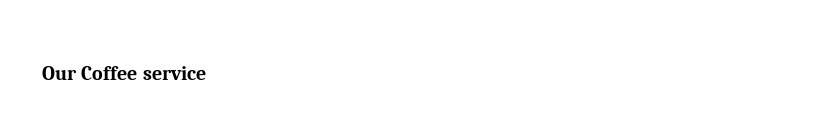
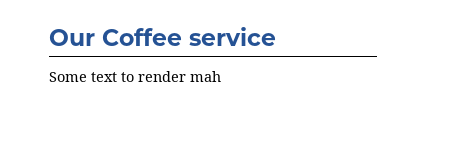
+ Some text to render mah

